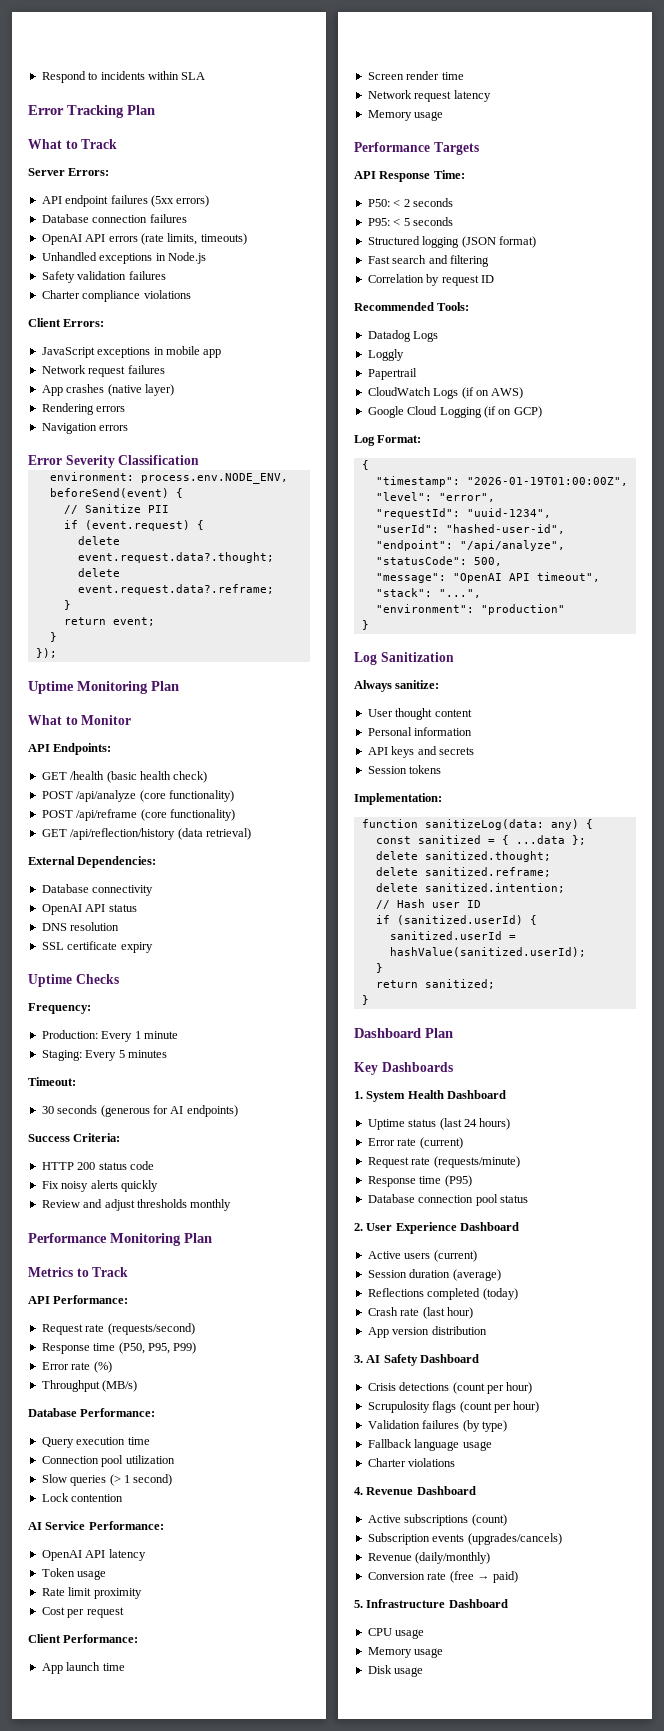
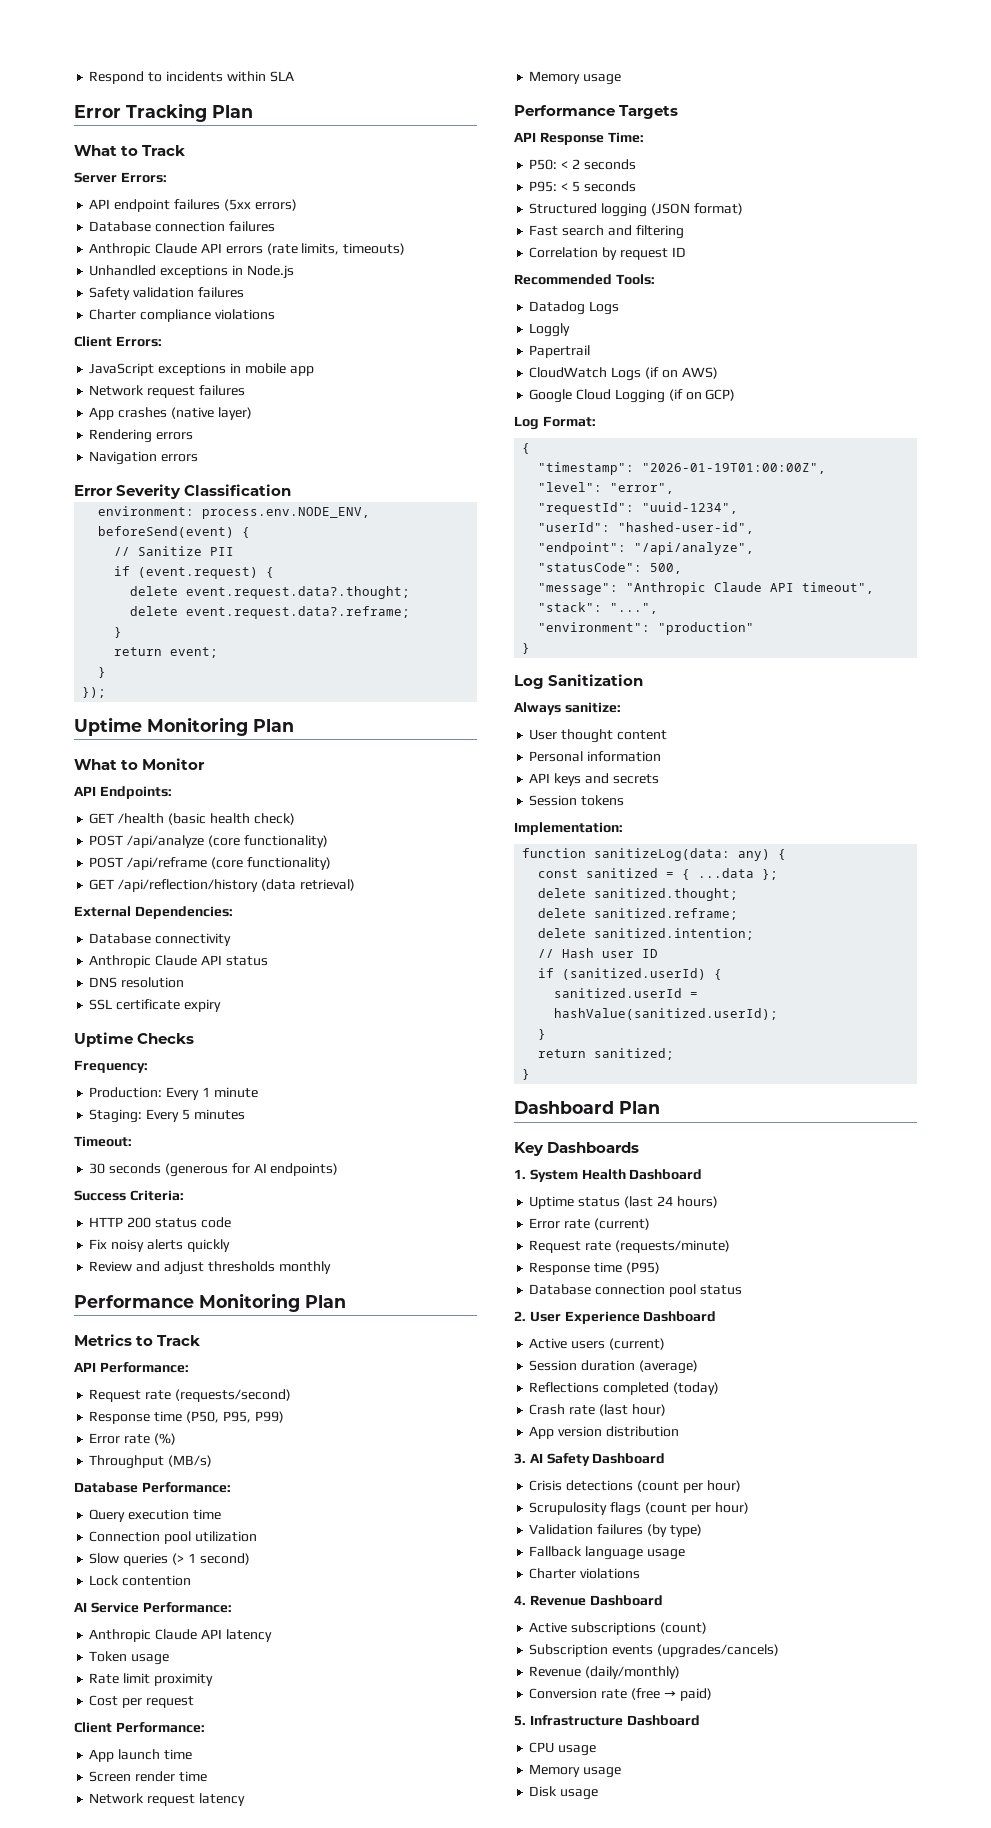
- OpenAI API errors (rate limits, timeouts)
+ Anthropic Claude API errors (rate limits, timeouts)
- OpenAI API status
+ Anthropic Claude API status
- OpenAI API latency
+ Anthropic Claude API latency
- "message": "OpenAI API timeout",
+ "message": "Anthropic Claude API timeout",

